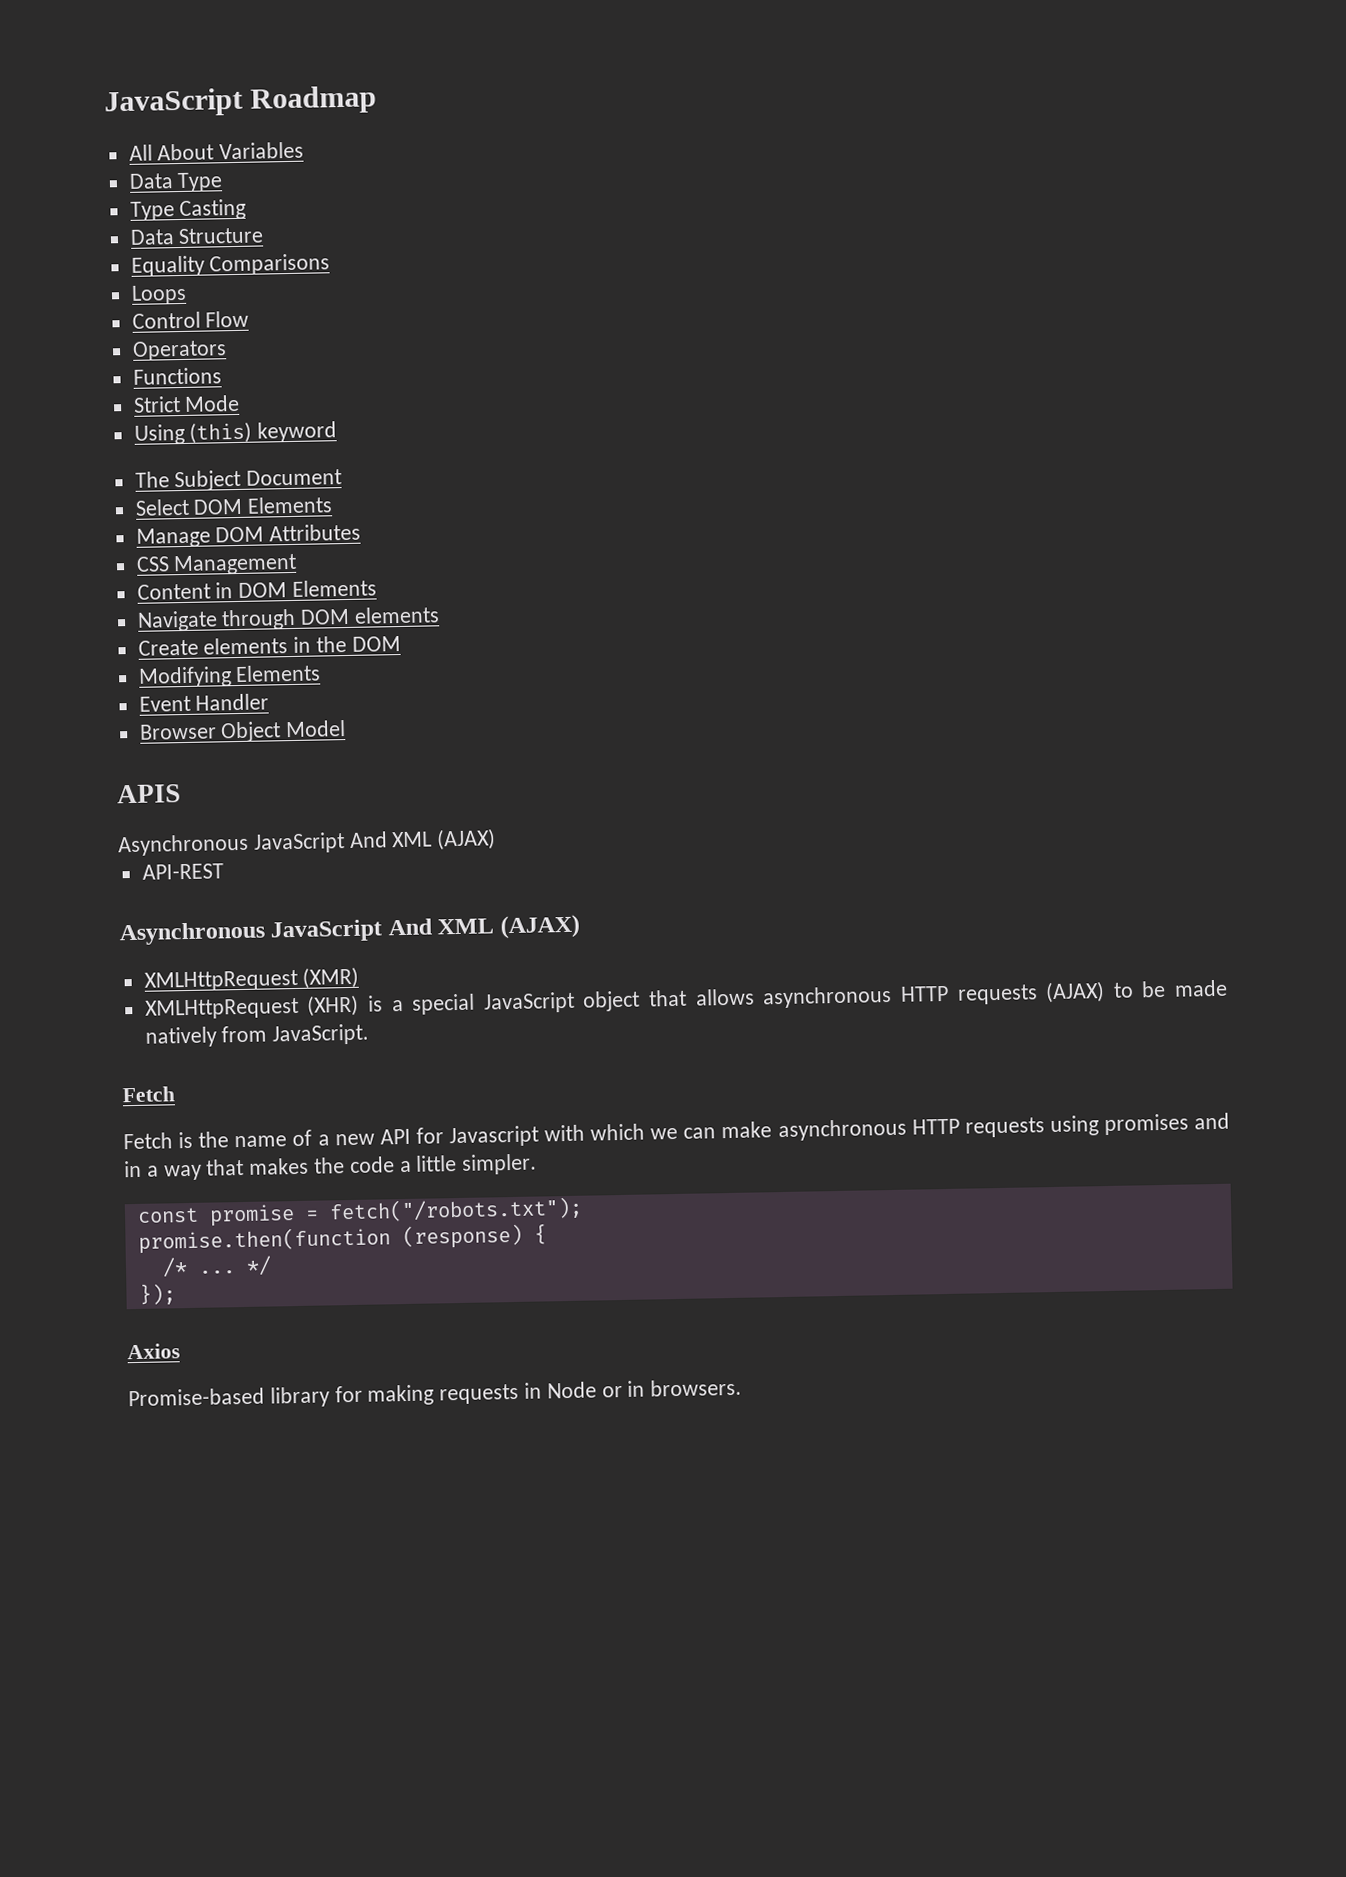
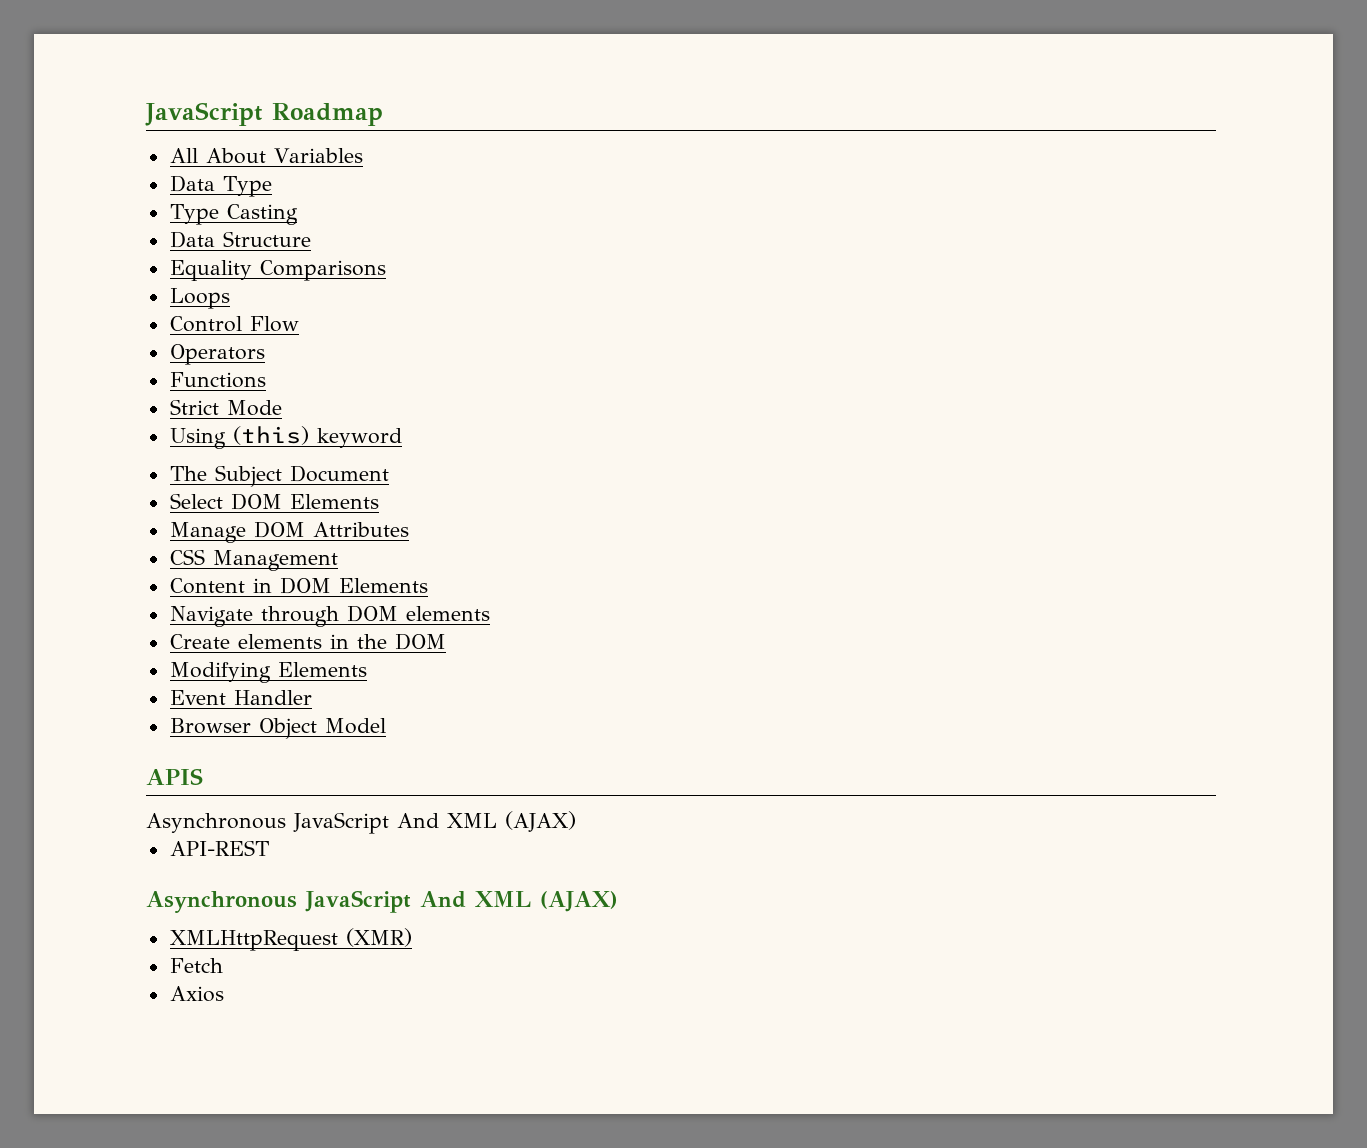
- XMLHttpRequest (XHR) is a special JavaScript object that allows asynchronous HTTP requests (AJAX) to be made natively from JavaScript.
  Fetch
- Fetch is the name of a new API for Javascript with which we can make asynchronous HTTP requests using promises and in a way that makes the code a little simpler.
- const promise = fetch("/robots.txt");
- promise.then(function (response) {
- /* ... */
- });
  Axios
- Promise-based library for making requests in Node or in browsers.

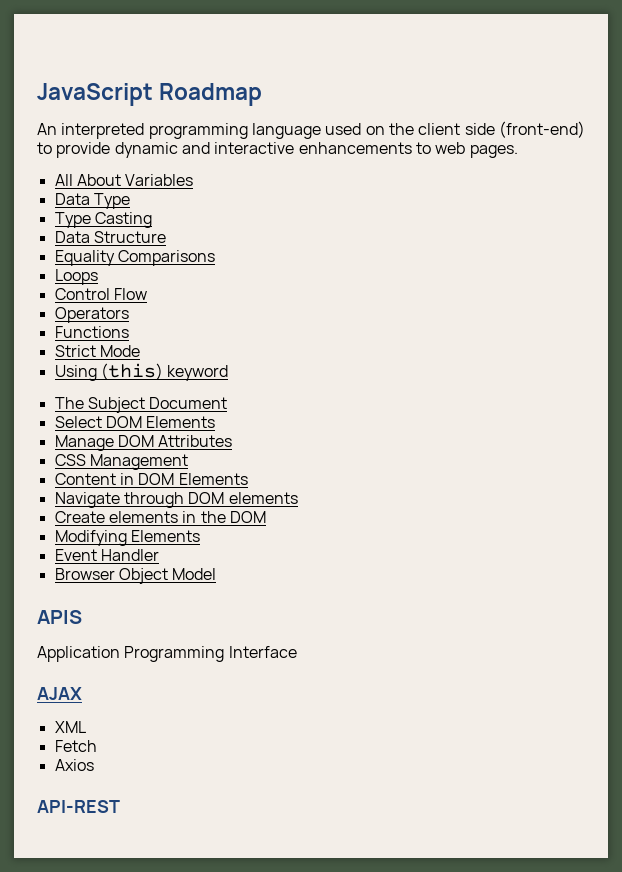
+ An interpreted programming language used on the client side (front-end) to provide dynamic and interactive enhancements to web pages.
  APIS
- Asynchronous JavaScript And XML (AJAX)
- API-REST
- Asynchronous JavaScript And XML (AJAX)
- XMLHttpRequest (XMR)
+ Application Programming Interface
+ AJAX
+ XML
+ API-REST

